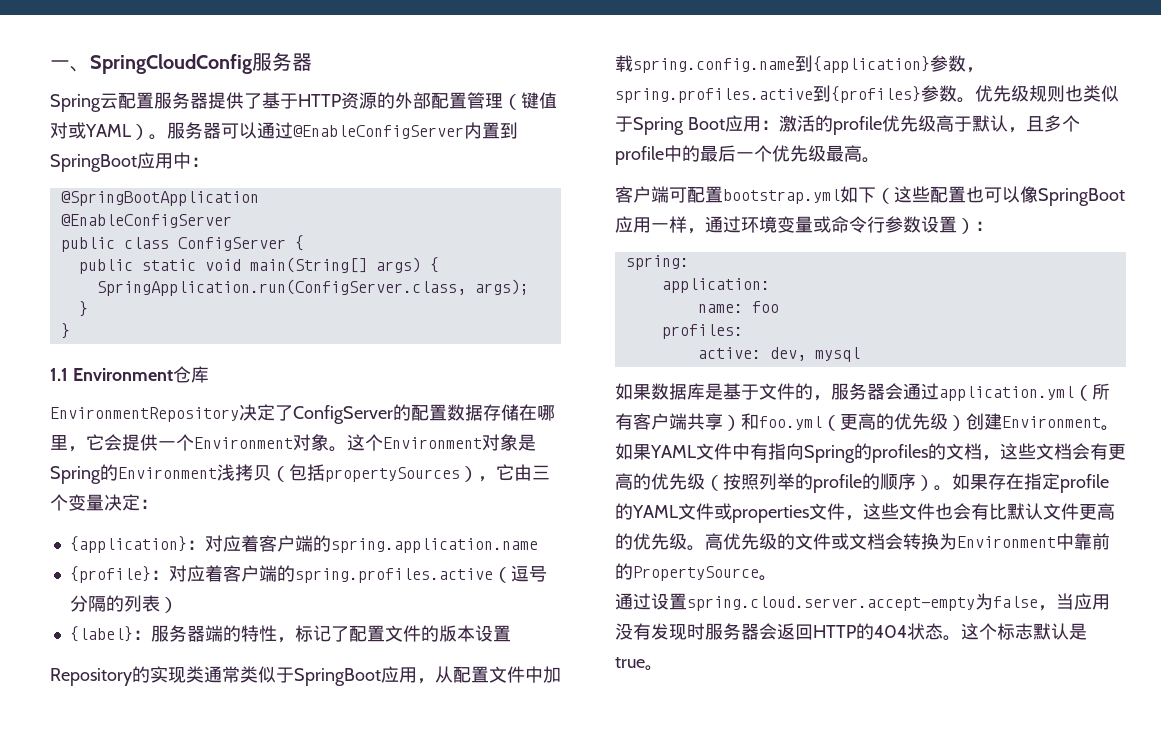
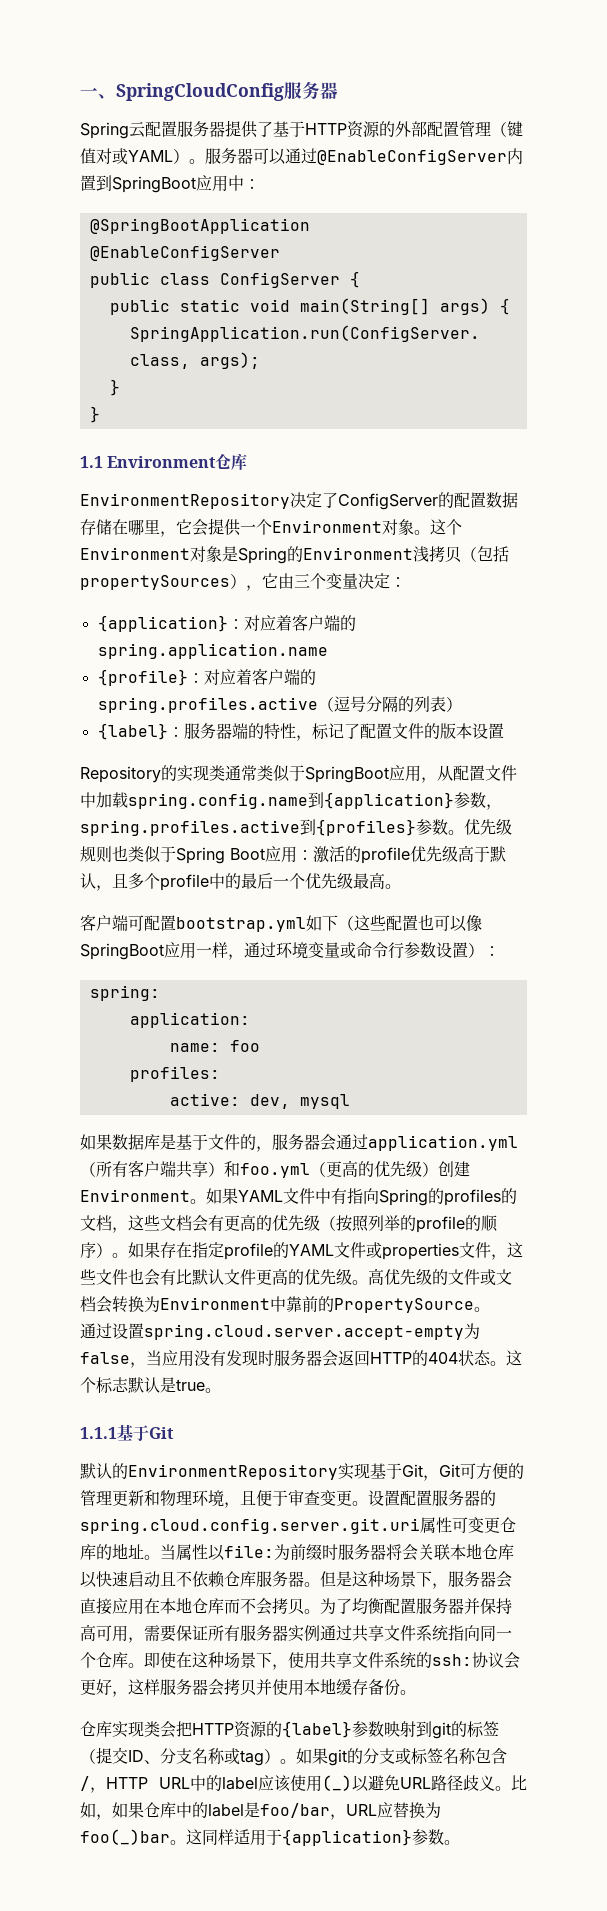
+ 1.1.1基于Git
+ 默认的EnvironmentRepository实现基于Git，Git可方便的管理更新和物理环境，且便于审查变更。设置配置服务器的spring.cloud.config.server.git.uri属性可变更仓库的地址。当属性以file:为前缀时服务器将会关联本地仓库以快速启动且不依赖仓库服务器。但是这种场景下，服务器会直接应用在本地仓库而不会拷贝。为了均衡配置服务器并保持高可用，需要保证所有服务器实例通过共享文件系统指向同一个仓库。即使在这种场景下，使用共享文件系统的ssh:协议会更好，这样服务器会拷贝并使用本地缓存备份。
+ 仓库实现类会把HTTP资源的{label}参数映射到git的标签（提交ID、分支名称或tag）。如果git的分支或标签名称包含/，HTTP URL中的label应该使用(_)以避免URL路径歧义。比如，如果仓库中的label是foo/bar，URL应替换为foo(_)bar。这同样适用于{application}参数。

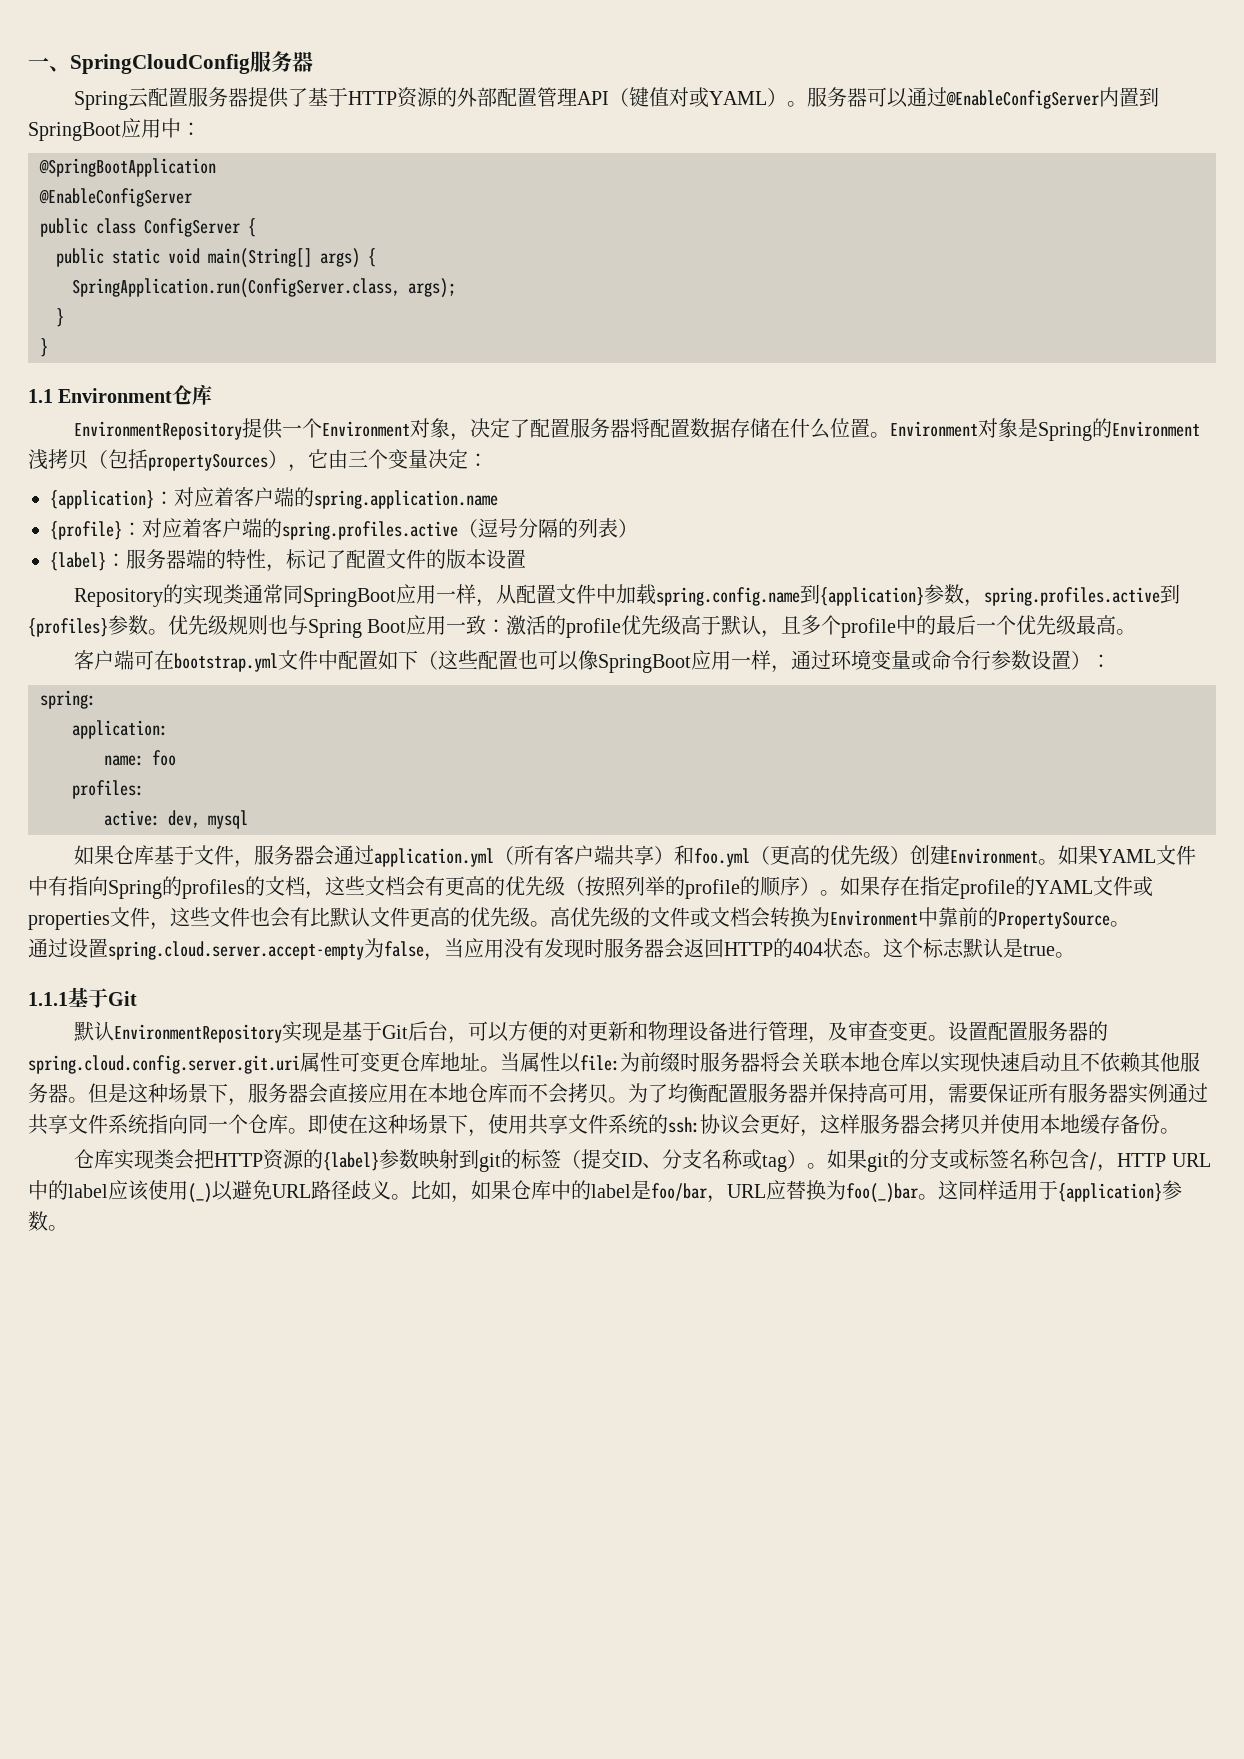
- Spring云配置服务器提供了基于HTTP资源的外部配置管理（键值对或YAML）。
+ Spring云配置服务器提供了基于HTTP资源的外部配置管理API（键值对或YAML）。
- EnvironmentRepository决定了ConfigServer的配置数据存储在哪里，它会提供一个Environment对象。这个Environment对象是Spring的Environment浅拷贝（包括propertySources），它由三个变量决定：
+ EnvironmentRepository提供一个Environment对象，决定了配置服务器将配置数据存储在什么位置。Environment对象是Spring的Environment浅拷贝（包括propertySources），它由三个变量决定：
- Repository的实现类通常类似于SpringBoot应用，从配置文件中加载spring.config.name到{application}参数，spring.profiles.active到{profiles}参数。
+ Repository的实现类通常同SpringBoot应用一样，从配置文件中加载spring.config.name到{application}参数，spring.profiles.active到{profiles}参数。
- 优先级规则也类似于Spring Boot应用：激活的profile优先级高于默认，且多个profile中的最后一个优先级最高。
+ 优先级规则也与Spring Boot应用一致：激活的profile优先级高于默认，且多个profile中的最后一个优先级最高。
- 客户端可配置bootstrap.yml如下（这些配置也可以像SpringBoot应用一样，通过环境变量或命令行参数设置）：
+ 客户端可在bootstrap.yml文件中配置如下（这些配置也可以像SpringBoot应用一样，通过环境变量或命令行参数设置）：
- 如果数据库是基于文件的，服务器会通过application.yml（所有客户端共享）和foo.yml（更高的优先级）创建Environment。
+ 如果仓库基于文件，服务器会通过application.yml（所有客户端共享）和foo.yml（更高的优先级）创建Environment。
- 默认的EnvironmentRepository实现基于Git，Git可方便的管理更新和物理环境，且便于审查变更。
+ 默认EnvironmentRepository实现是基于Git后台，可以方便的对更新和物理设备进行管理，及审查变更。
- 设置配置服务器的spring.cloud.config.server.git.uri属性可变更仓库的地址。
+ 设置配置服务器的spring.cloud.config.server.git.uri属性可变更仓库地址。
- 当属性以file:为前缀时服务器将会关联本地仓库以快速启动且不依赖仓库服务器。
+ 当属性以file:为前缀时服务器将会关联本地仓库以实现快速启动且不依赖其他服务器。

